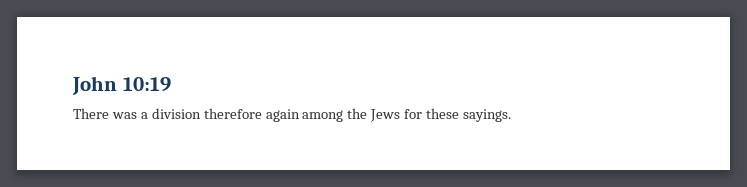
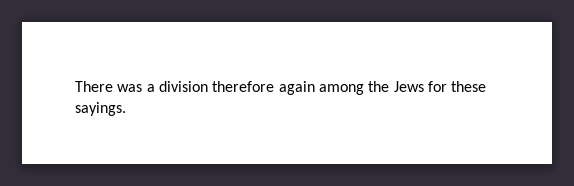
- John 10:19

